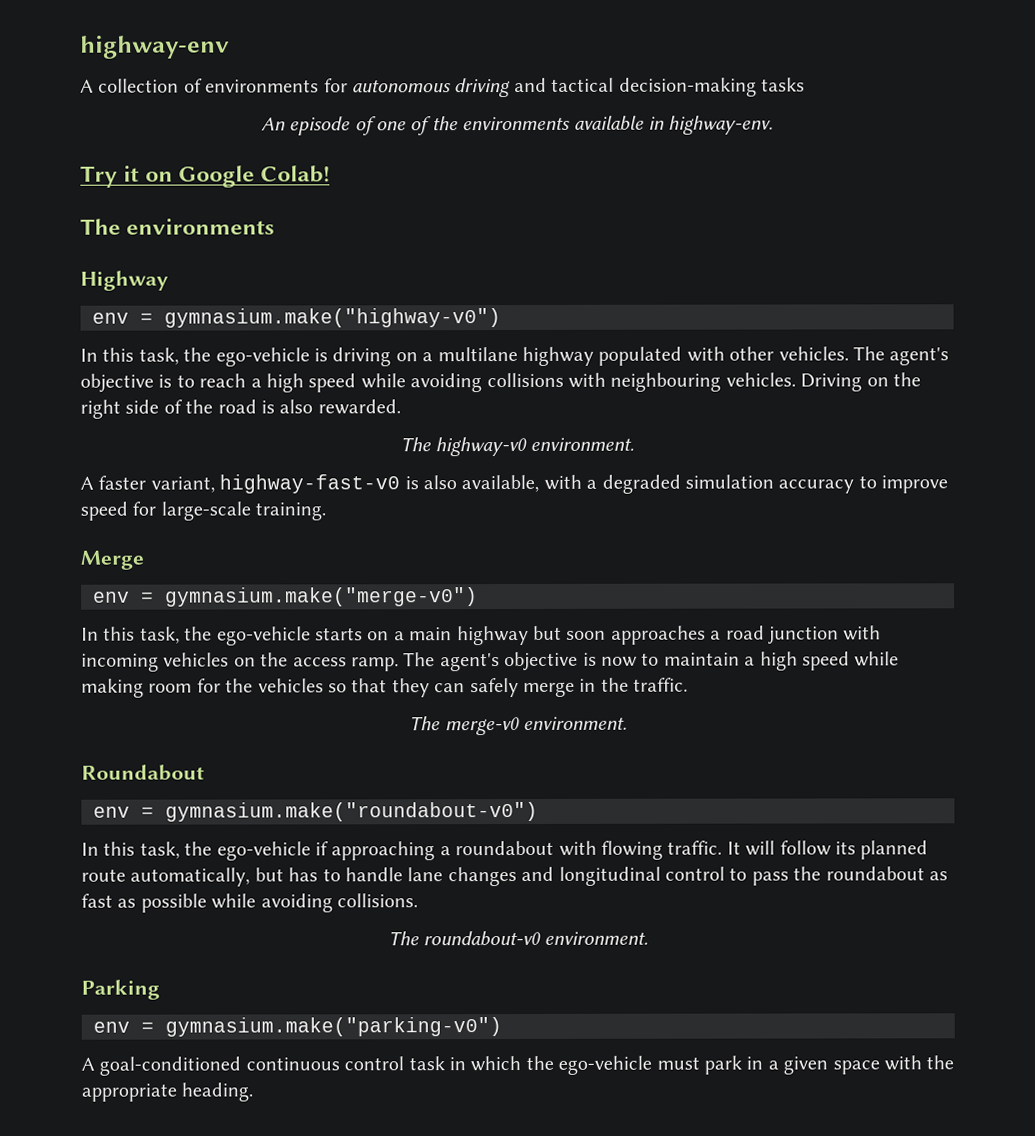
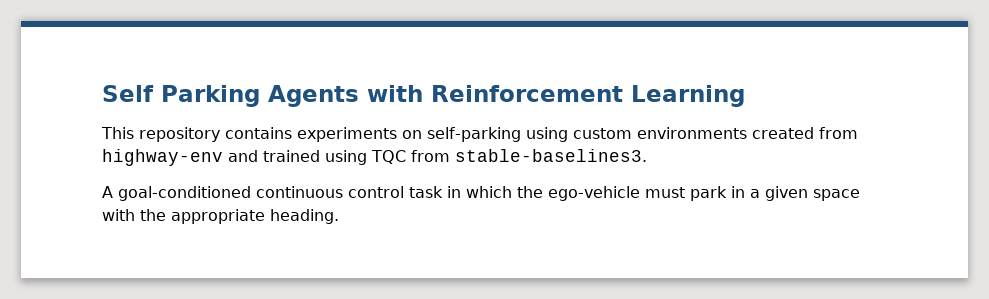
- highway-env
- A collection of environments for autonomous driving and tactical decision-making tasks
- An episode of one of the environments available in highway-env.
- Try it on Google Colab!
- The environments
- Highway
- env = gymnasium.make("highway-v0")
- In this task, the ego-vehicle is driving on a multilane highway populated with other vehicles. The agent's objective is to reach a high speed while avoiding collisions with neighbouring vehicles. Driving on the right side of the road is also rewarded.
- The highway-v0 environment.
- A faster variant, highway-fast-v0 is also available, with a degraded simulation accuracy to improve speed for large-scale training.
- Merge
- env = gymnasium.make("merge-v0")
- In this task, the ego-vehicle starts on a main highway but soon approaches a road junction with incoming vehicles on the access ramp. The agent's objective is now to maintain a high speed while making room for the vehicles so that they can safely merge in the traffic.
- The merge-v0 environment.
- Roundabout
- env = gymnasium.make("roundabout-v0")
- In this task, the ego-vehicle if approaching a roundabout with flowing traffic. It will follow its planned route automatically, but has to handle lane changes and longitudinal control to pass the roundabout as fast as possible while avoiding collisions.
- The roundabout-v0 environment.
- Parking
- env = gymnasium.make("parking-v0")
+ Self Parking Agents with Reinforcement Learning
+ This repository contains experiments on self-parking using custom environments created from highway-env and trained using TQC from stable-baselines3.

